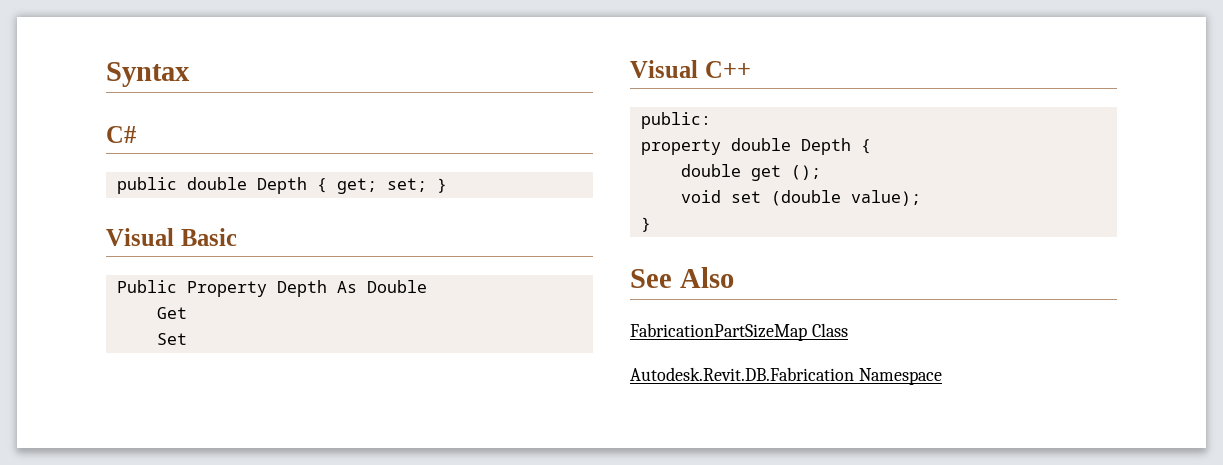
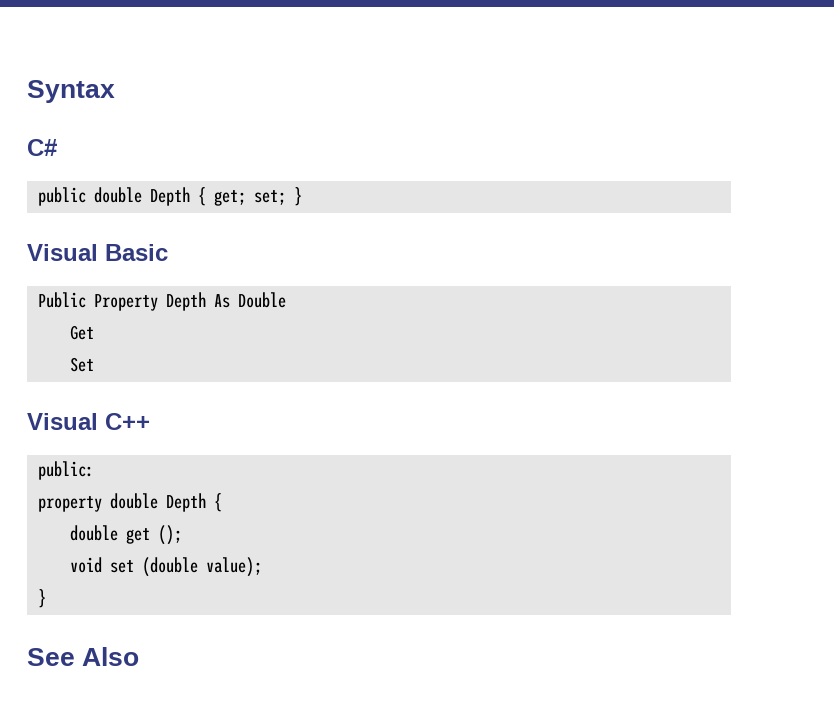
- FabricationPartSizeMap Class
- Autodesk.Revit.DB.Fabrication Namespace

